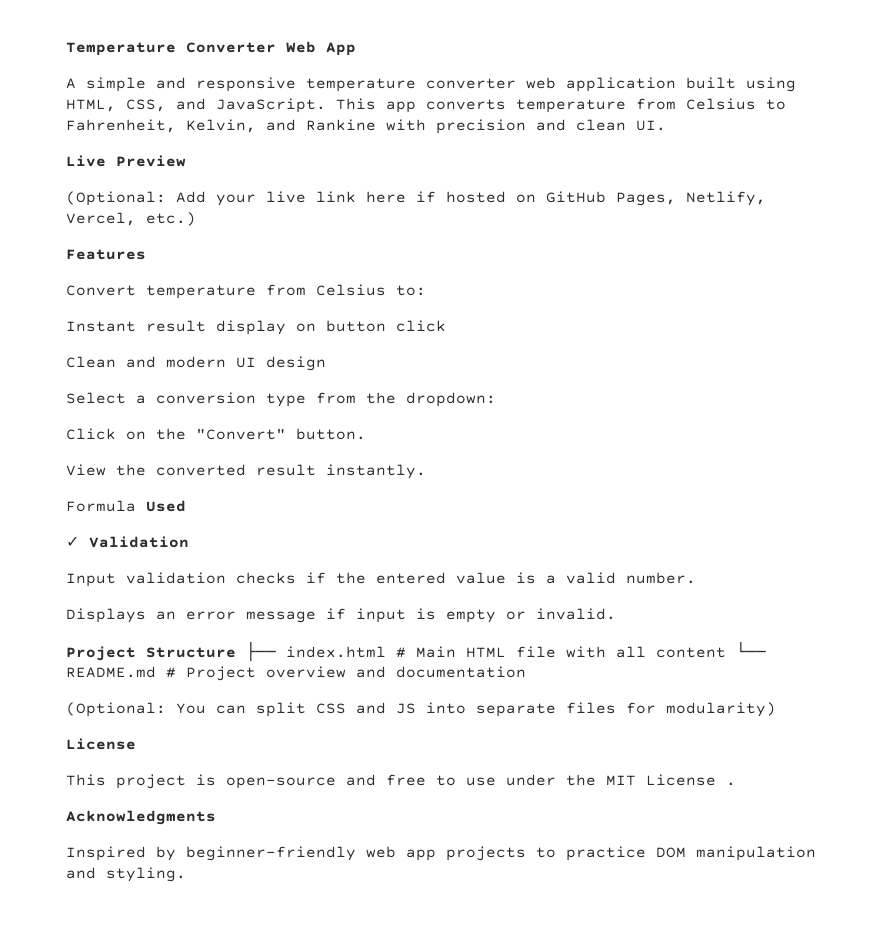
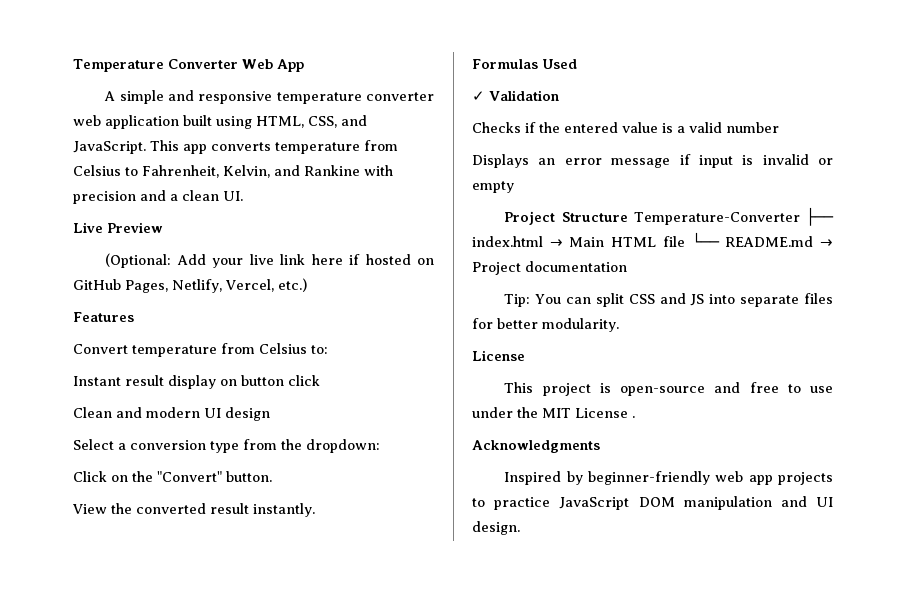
- This app converts temperature from Celsius to Fahrenheit, Kelvin, and Rankine with precision and clean UI.
+ This app converts temperature from Celsius to Fahrenheit, Kelvin, and Rankine with precision and a clean UI.
- Formula Used
+ Formulas Used
- Input validation checks if the entered value is a valid number.
+ Checks if the entered value is a valid number
- Displays an error message if input is empty or invalid.
+ Displays an error message if input is invalid or empty
- Project Structure ├── index.html # Main HTML file with all content └── README.md # Project overview and documentation
+ Project Structure Temperature-Converter ├── index.html → Main HTML file └── README.md → Project documentation
- (Optional: You can split CSS and JS into separate files for modularity)
+ Tip: You can split CSS and JS into separate files for better modularity.
- Inspired by beginner-friendly web app projects to practice DOM manipulation and styling.
+ Inspired by beginner-friendly web app projects to practice JavaScript DOM manipulation and UI design.

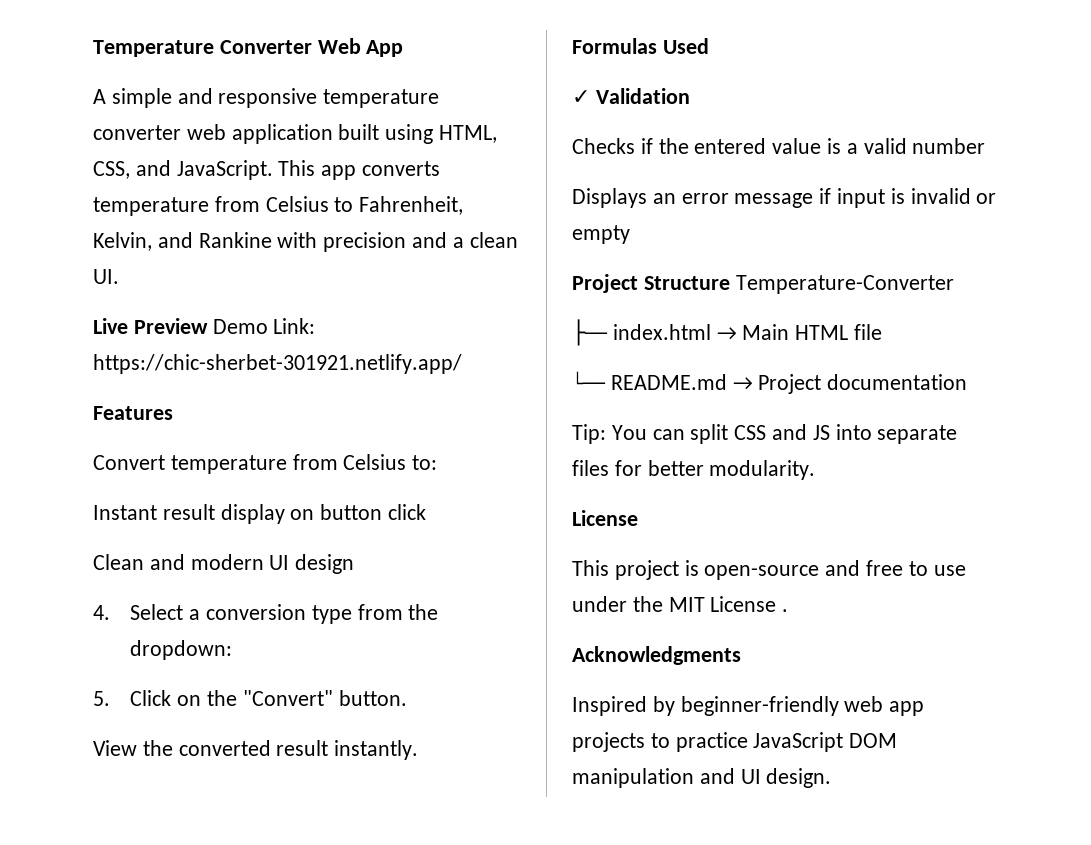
- Live Preview
- (Optional: Add your live link here if hosted on GitHub Pages, Netlify, Vercel, etc.)
+ Live Preview Demo Link: https://chic-sherbet-301921.netlify.app/
- Select a conversion type from the dropdown:
+ 4. Select a conversion type from the dropdown:
- Click on the "Convert" button.
+ 5. Click on the "Convert" button.
- Project Structure Temperature-Converter ├── index.html → Main HTML file └── README.md → Project documentation
+ Project Structure Temperature-Converter
+ ├── index.html → Main HTML file
+ └── README.md → Project documentation

